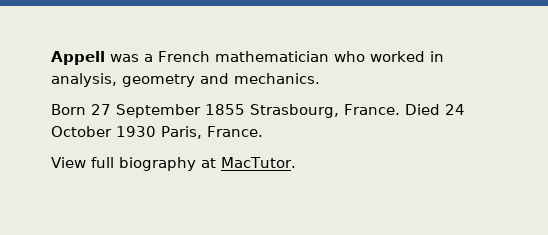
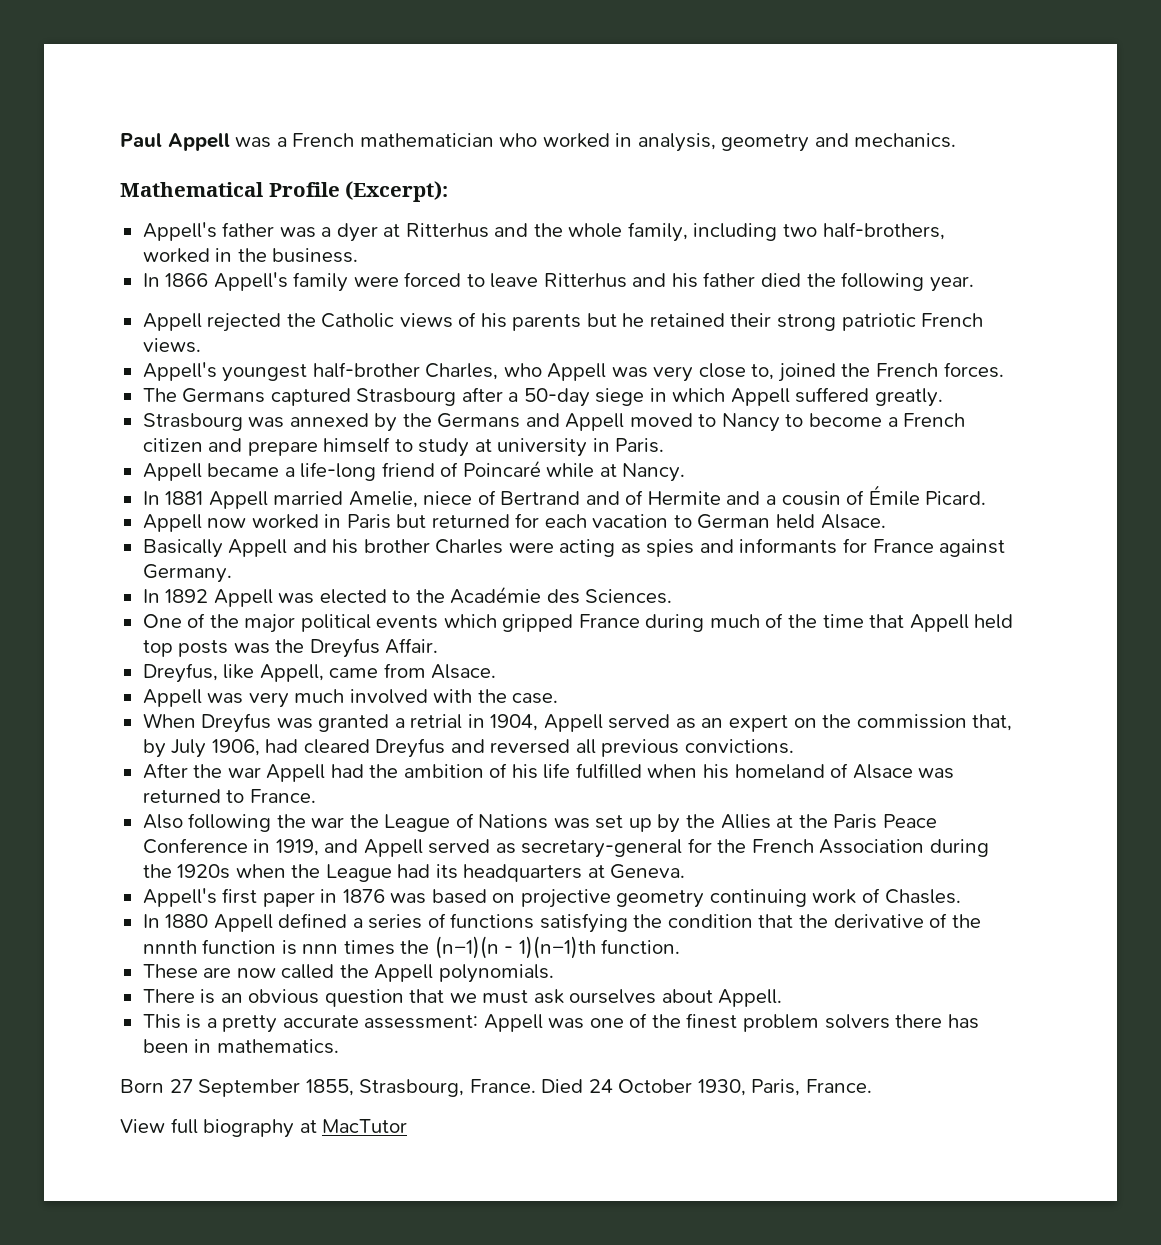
- Appell was a French mathematician who worked in analysis, geometry and mechanics.
+ Paul Appell was a French mathematician who worked in analysis, geometry and mechanics.
+ Mathematical Profile (Excerpt):
+ Appell's father was a dyer at Ritterhus and the whole family, including two half-brothers, worked in the business.
+ In 1866 Appell's family were forced to leave Ritterhus and his father died the following year.
+ Appell rejected the Catholic views of his parents but he retained their strong patriotic French views.
+ Appell's youngest half-brother Charles, who Appell was very close to, joined the French forces.
+ The Germans captured Strasbourg after a 50-day siege in which Appell suffered greatly.
+ Strasbourg was annexed by the Germans and Appell moved to Nancy to become a French citizen and prepare himself to study at university in Paris.
+ Appell became a life-long friend of Poincaré while at Nancy.
+ In 1881 Appell married Amelie, niece of Bertrand and of Hermite and a cousin of Émile Picard.
+ Appell now worked in Paris but returned for each vacation to German held Alsace.
+ Basically Appell and his brother Charles were acting as spies and informants for France against Germany.
+ In 1892 Appell was elected to the Académie des Sciences.
+ One of the major political events which gripped France during much of the time that Appell held top posts was the Dreyfus Affair.
+ Dreyfus, like Appell, came from Alsace.
+ Appell was very much involved with the case.
+ When Dreyfus was granted a retrial in 1904, Appell served as an expert on the commission that, by July 1906, had cleared Dreyfus and reversed all previous convictions.
+ After the war Appell had the ambition of his life fulfilled when his homeland of Alsace was returned to France.
+ Also following the war the League of Nations was set up by the Allies at the Paris Peace Conference in 1919, and Appell served as secretary-general for the French Association during the 1920s when the League had its headquarters at Geneva.
+ Appell's first paper in 1876 was based on projective geometry continuing work of Chasles.
+ In 1880 Appell defined a series of functions satisfying the condition that the derivative of the nnnth function is nnn times the (n−1)(n - 1)(n−1)th function.
+ These are now called the Appell polynomials.
+ There is an obvious question that we must ask ourselves about Appell.
+ This is a pretty accurate assessment: Appell was one of the finest problem solvers there has been in mathematics.
- Born 27 September 1855 Strasbourg, France.
+ Born 27 September 1855, Strasbourg, France.
- Died 24 October 1930 Paris, France.
+ Died 24 October 1930, Paris, France.
- View full biography at MacTutor.
+ View full biography at MacTutor

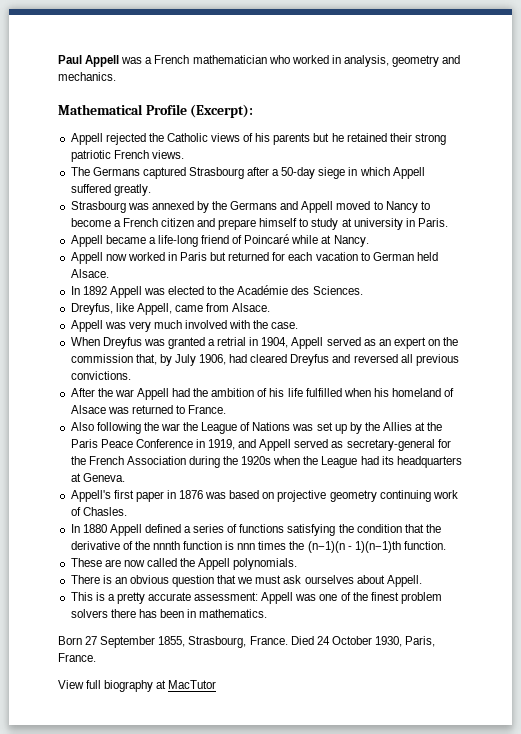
- Appell's father was a dyer at Ritterhus and the whole family, including two half-brothers, worked in the business.
- In 1866 Appell's family were forced to leave Ritterhus and his father died the following year.
- Appell's youngest half-brother Charles, who Appell was very close to, joined the French forces.
- In 1881 Appell married Amelie, niece of Bertrand and of Hermite and a cousin of Émile Picard.
- Basically Appell and his brother Charles were acting as spies and informants for France against Germany.
- One of the major political events which gripped France during much of the time that Appell held top posts was the Dreyfus Affair.

